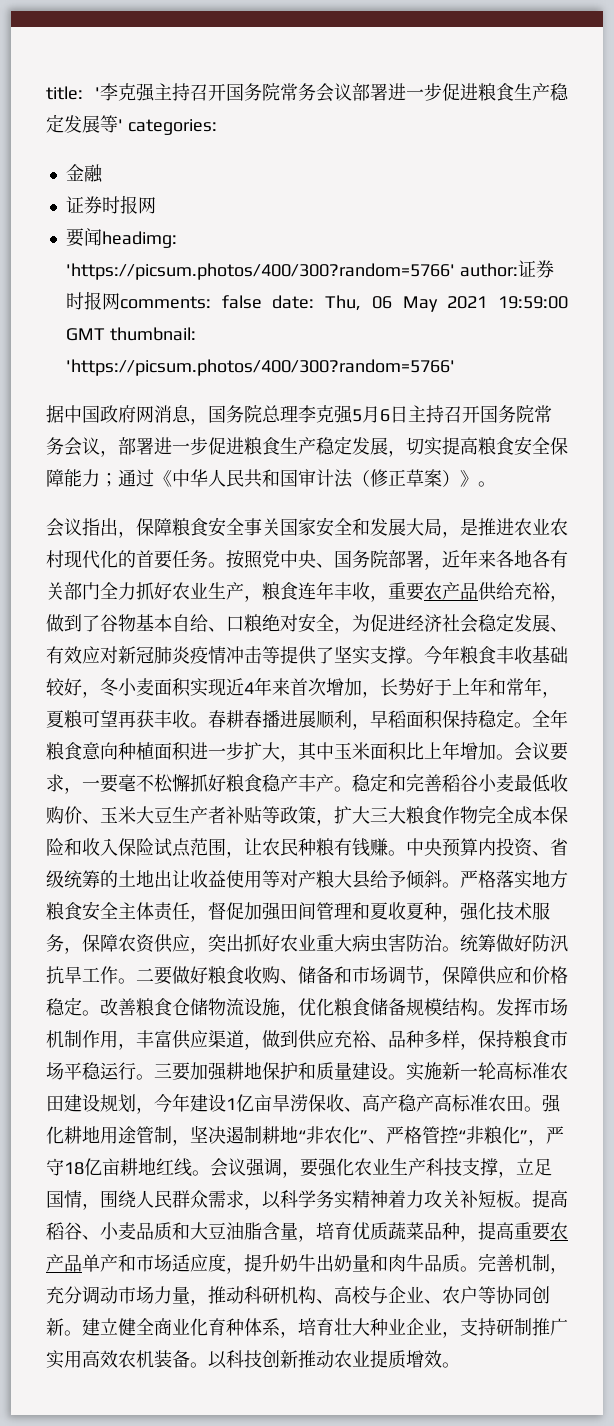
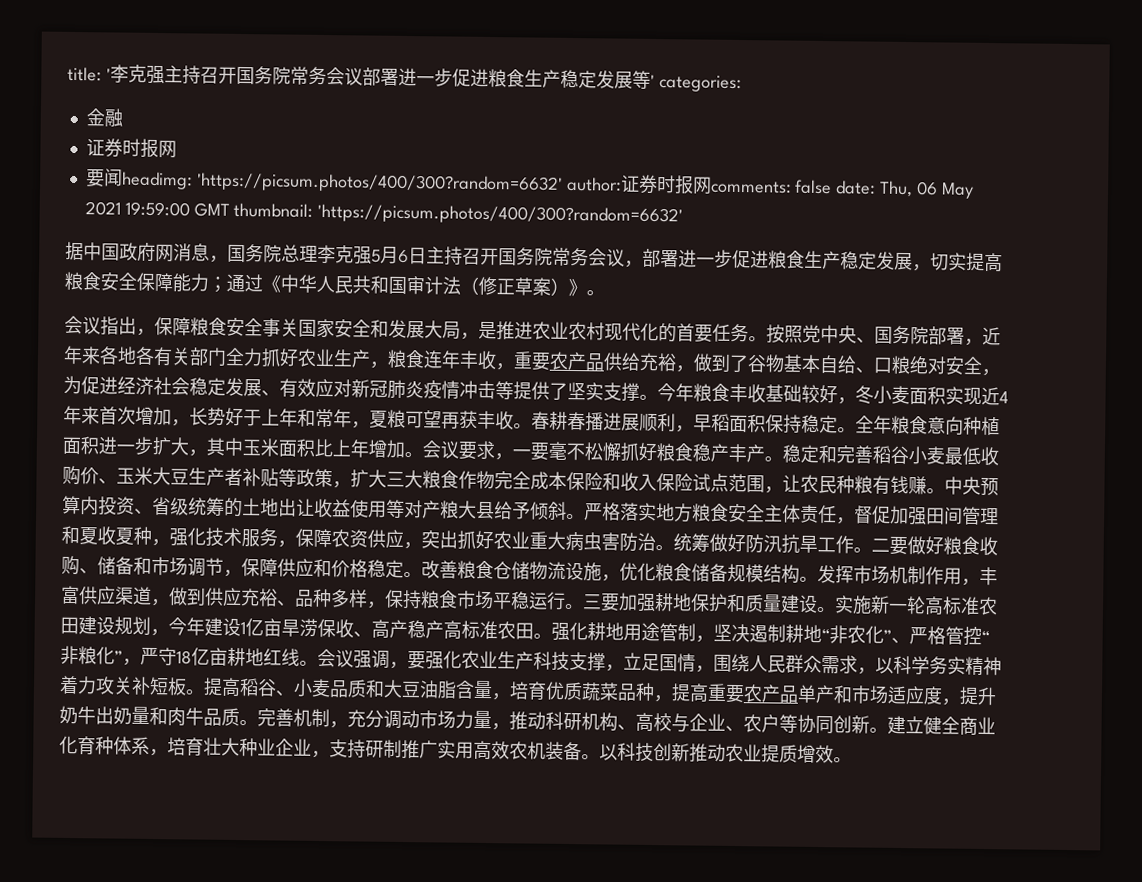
- 要闻headimg: 'https://picsum.photos/400/300?random=5766' author:证券时报网comments: false date: Thu, 06 May 2021 19:59:00 GMT thumbnail: 'https://picsum.photos/400/300?random=5766'
+ 要闻headimg: 'https://picsum.photos/400/300?random=6632' author:证券时报网comments: false date: Thu, 06 May 2021 19:59:00 GMT thumbnail: 'https://picsum.photos/400/300?random=6632'

